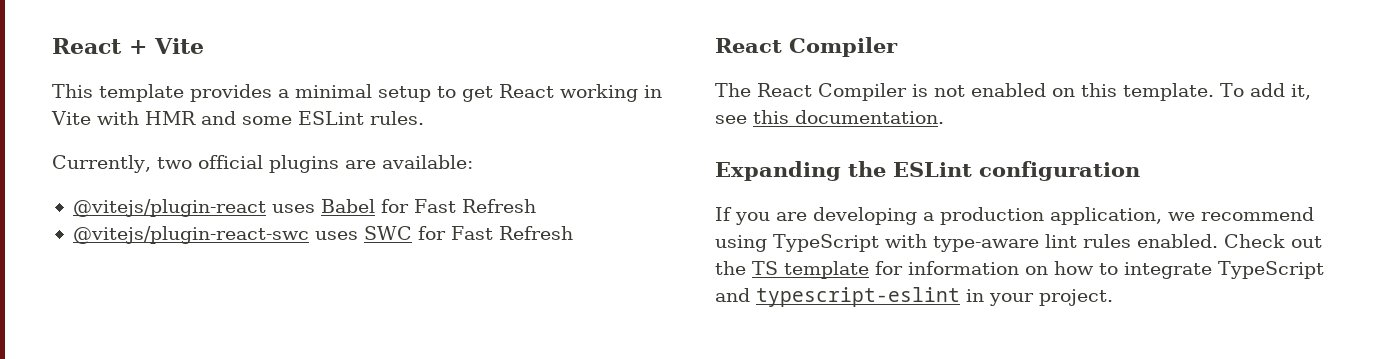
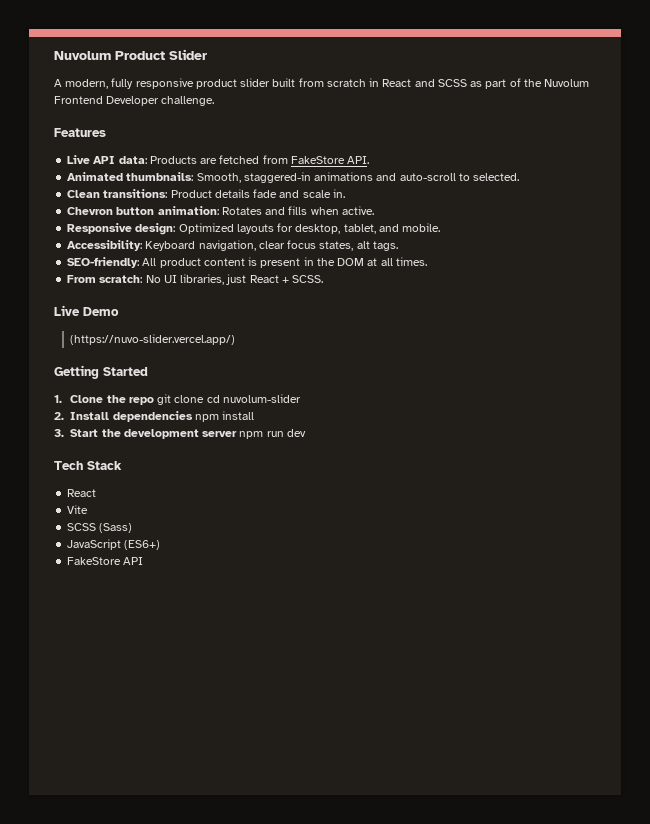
- React + Vite
- This template provides a minimal setup to get React working in Vite with HMR and some ESLint rules.
- Currently, two official plugins are available:
- @vitejs/plugin-react uses Babel for Fast Refresh
- @vitejs/plugin-react-swc uses SWC for Fast Refresh
- React Compiler
- The React Compiler is not enabled on this template. To add it, see this documentation.
- Expanding the ESLint configuration
- If you are developing a production application, we recommend using TypeScript with type-aware lint rules enabled. Check out the TS template for information on how to integrate TypeScript and typescript-eslint in your project.
+ Nuvolum Product Slider
+ A modern, fully responsive product slider built from scratch in React and SCSS as part of the Nuvolum Frontend Developer challenge.
+ Features
+ Live API data: Products are fetched from FakeStore API.
+ Animated thumbnails: Smooth, staggered-in animations and auto-scroll to selected.
+ Clean transitions: Product details fade and scale in.
+ Chevron button animation: Rotates and fills when active.
+ Responsive design: Optimized layouts for desktop, tablet, and mobile.
+ Accessibility: Keyboard navigation, clear focus states, alt tags.
+ SEO-friendly: All product content is present in the DOM at all times.
+ From scratch: No UI libraries, just React + SCSS.
+ Live Demo
+ (https://nuvo-slider.vercel.app/)
+ Getting Started
+ 1. Clone the repo git clone cd nuvolum-slider
+ 2. Install dependencies npm install
+ 3. Start the development server npm run dev
+ Tech Stack
+ React
+ Vite
+ SCSS (Sass)
+ JavaScript (ES6+)
+ FakeStore API

